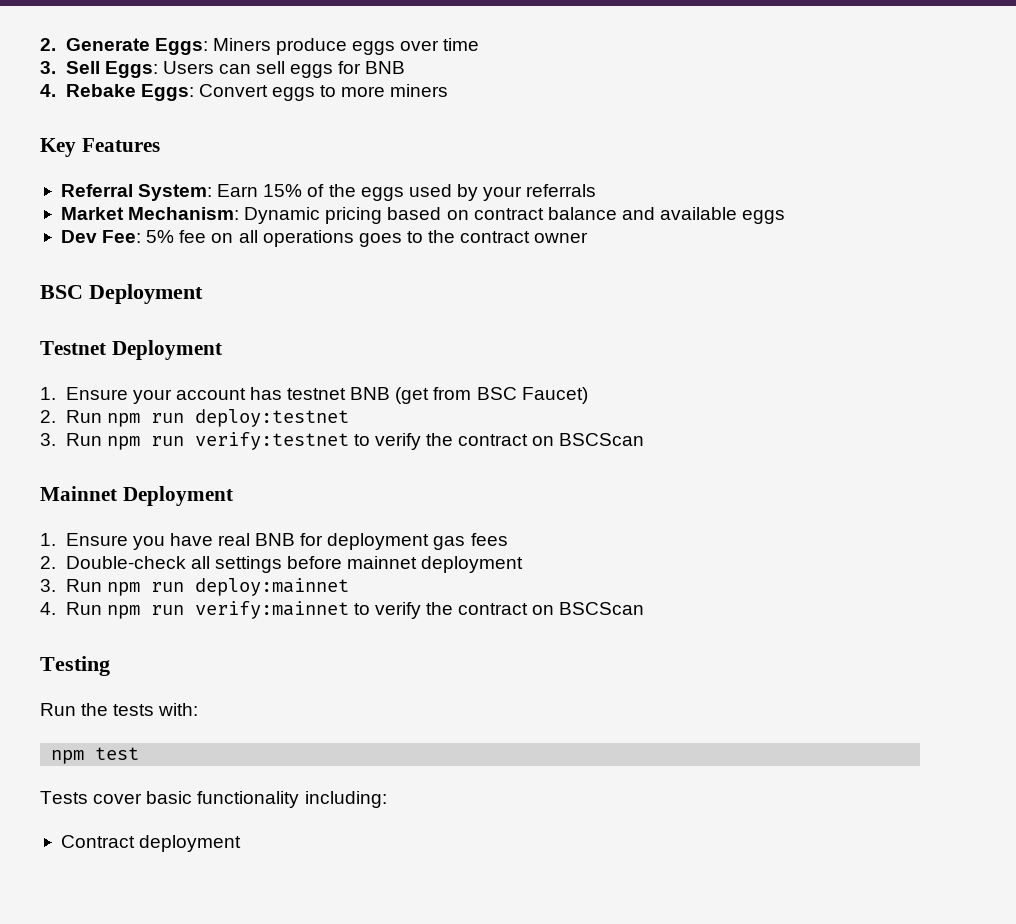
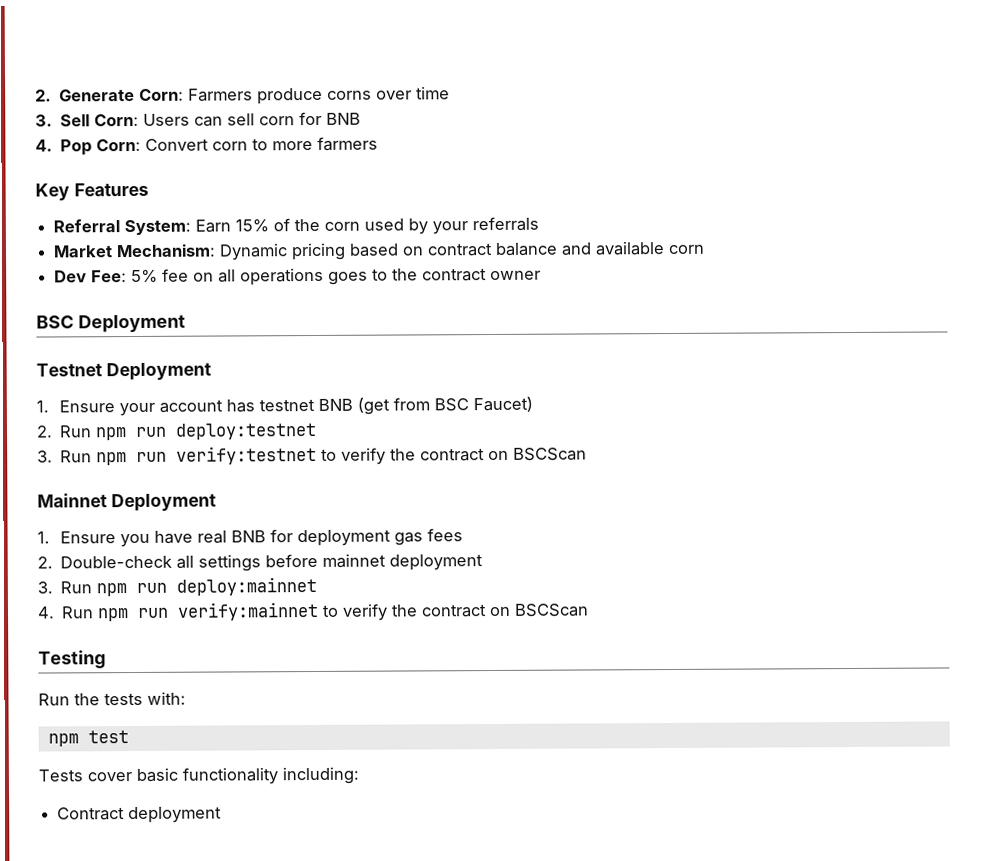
- 2. Generate Eggs: Miners produce eggs over time
+ 2. Generate Corn: Farmers produce corns over time
- 3. Sell Eggs: Users can sell eggs for BNB
+ 3. Sell Corn: Users can sell corn for BNB
- 4. Rebake Eggs: Convert eggs to more miners
+ 4. Pop Corn: Convert corn to more farmers
- Referral System: Earn 15% of the eggs used by your referrals
+ Referral System: Earn 15% of the corn used by your referrals
- Market Mechanism: Dynamic pricing based on contract balance and available eggs
+ Market Mechanism: Dynamic pricing based on contract balance and available corn

